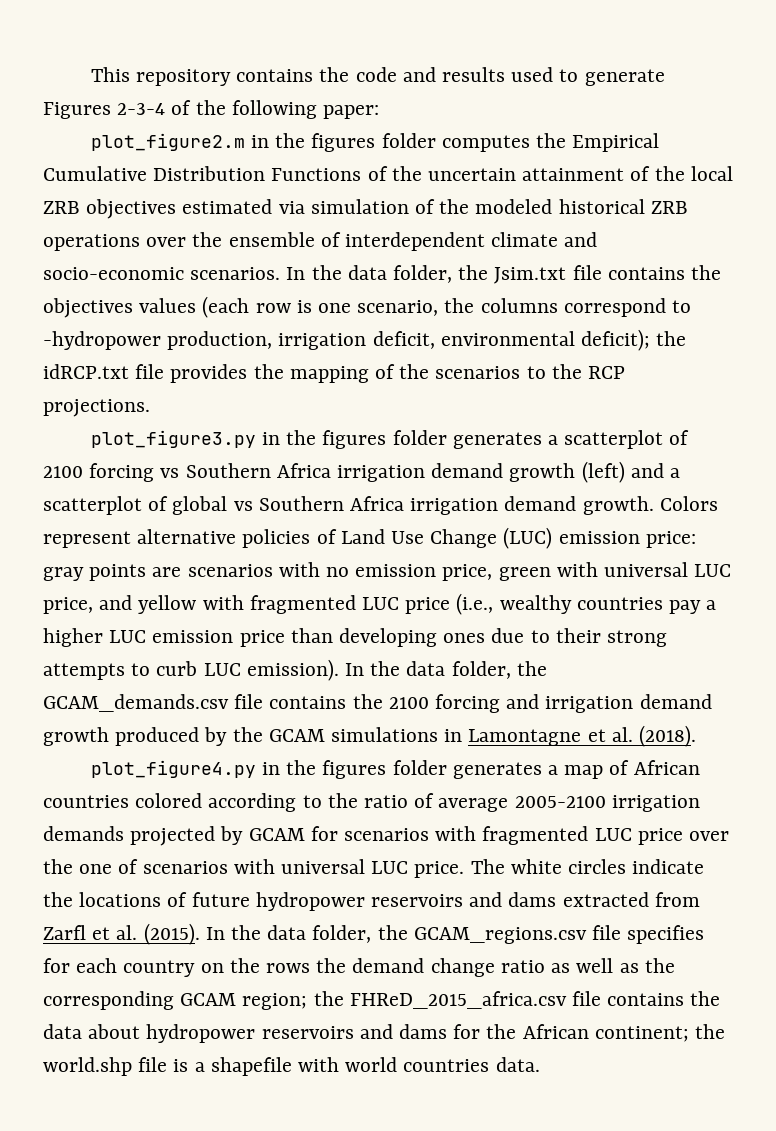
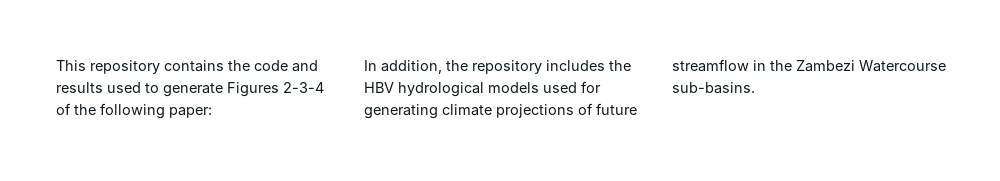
- plot_figure2.m in the figures folder computes the Empirical Cumulative Distribution Functions of the uncertain attainment of the local ZRB objectives estimated via simulation of the modeled historical ZRB operations over the ensemble of interdependent climate and socio-economic scenarios. In the data folder, the Jsim.txt file contains the objectives values (each row is one scenario, the columns correspond to -hydropower production, irrigation deficit, environmental deficit); the idRCP.txt file provides the mapping of the scenarios to the RCP projections.
- plot_figure3.py in the figures folder generates a scatterplot of 2100 forcing vs Southern Africa irrigation demand growth (left) and a scatterplot of global vs Southern Africa irrigation demand growth. Colors represent alternative policies of Land Use Change (LUC) emission price: gray points are scenarios with no emission price, green with universal LUC price, and yellow with fragmented LUC price (i.e., wealthy countries pay a higher LUC emission price than developing ones due to their strong attempts to curb LUC emission). In the data folder, the GCAM_demands.csv file contains the 2100 forcing and irrigation demand growth produced by the GCAM simulations in Lamontagne et al. (2018).
- plot_figure4.py in the figures folder generates a map of African countries colored according to the ratio of average 2005-2100 irrigation demands projected by GCAM for scenarios with fragmented LUC price over the one of scenarios with universal LUC price. The white circles indicate the locations of future hydropower reservoirs and dams extracted from Zarfl et al. (2015). In the data folder, the GCAM_regions.csv file specifies for each country on the rows the demand change ratio as well as the corresponding GCAM region; the FHReD_2015_africa.csv file contains the data about hydropower reservoirs and dams for the African continent; the world.shp file is a shapefile with world countries data.
+ In addition, the repository includes the HBV hydrological models used for generating climate projections of future streamflow in the Zambezi Watercourse sub-basins.

